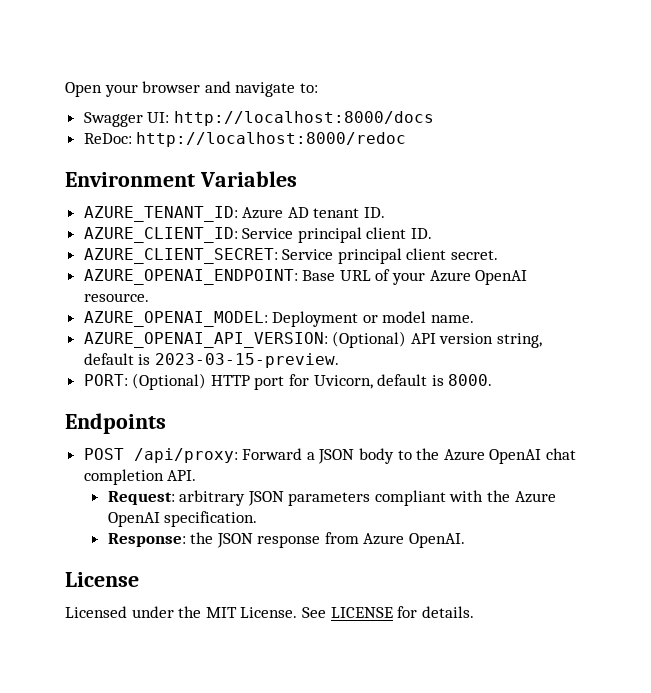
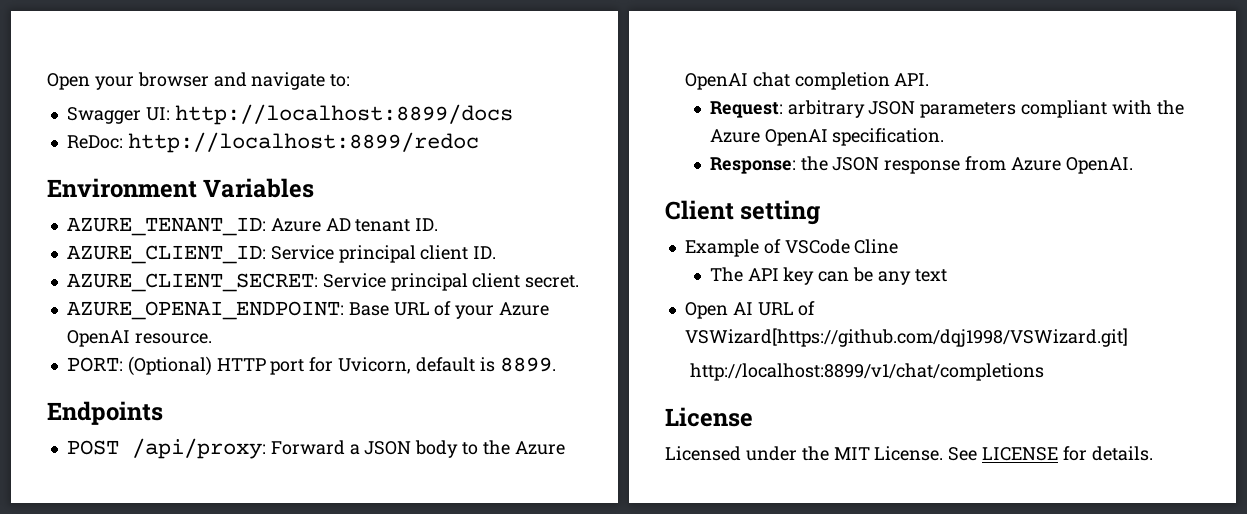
- Swagger UI: http://localhost:8000/docs
+ Swagger UI: http://localhost:8899/docs
- ReDoc: http://localhost:8000/redoc
+ ReDoc: http://localhost:8899/redoc
- AZURE_OPENAI_MODEL: Deployment or model name.
- AZURE_OPENAI_API_VERSION: (Optional) API version string, default is 2023-03-15-preview.
- PORT: (Optional) HTTP port for Uvicorn, default is 8000.
+ PORT: (Optional) HTTP port for Uvicorn, default is 8899.
+ Client setting
+ Example of VSCode Cline
+ The API key can be any text
+ Open AI URL of VSWizard[https://github.com/dqj1998/VSWizard.git]
+ http://localhost:8899/v1/chat/completions

